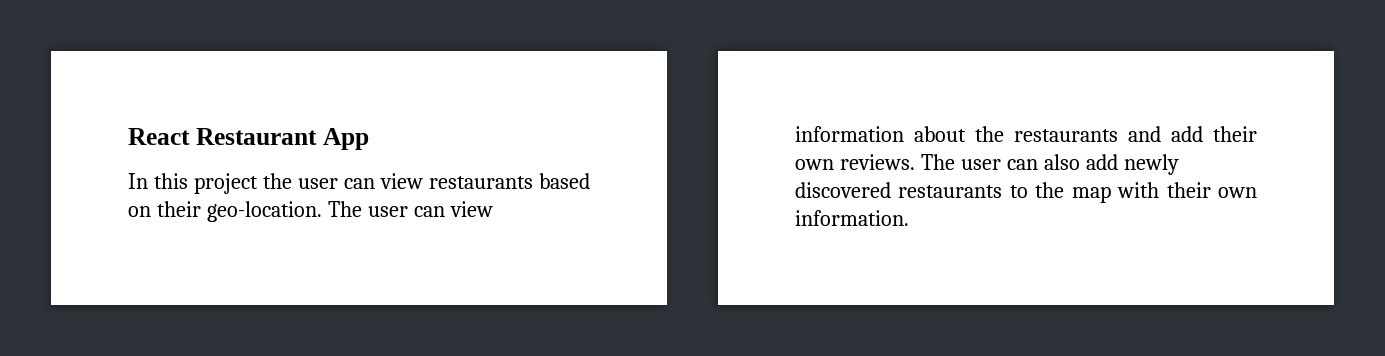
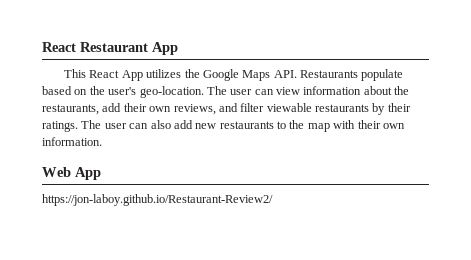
- In this project the user can view restaurants based on their geo-location.
+ This React App utilizes the Google Maps API. Restaurants populate based on the user's geo-location.
- The user can view information about the restaurants and add their own reviews.
+ The user can view information about the restaurants, add their own reviews, and filter viewable restaurants by their ratings.
- The user can also add newly discovered restaurants to the map with their own information.
+ The user can also add new restaurants to the map with their own information.
+ Web App
+ https://jon-laboy.github.io/Restaurant-Review2/

